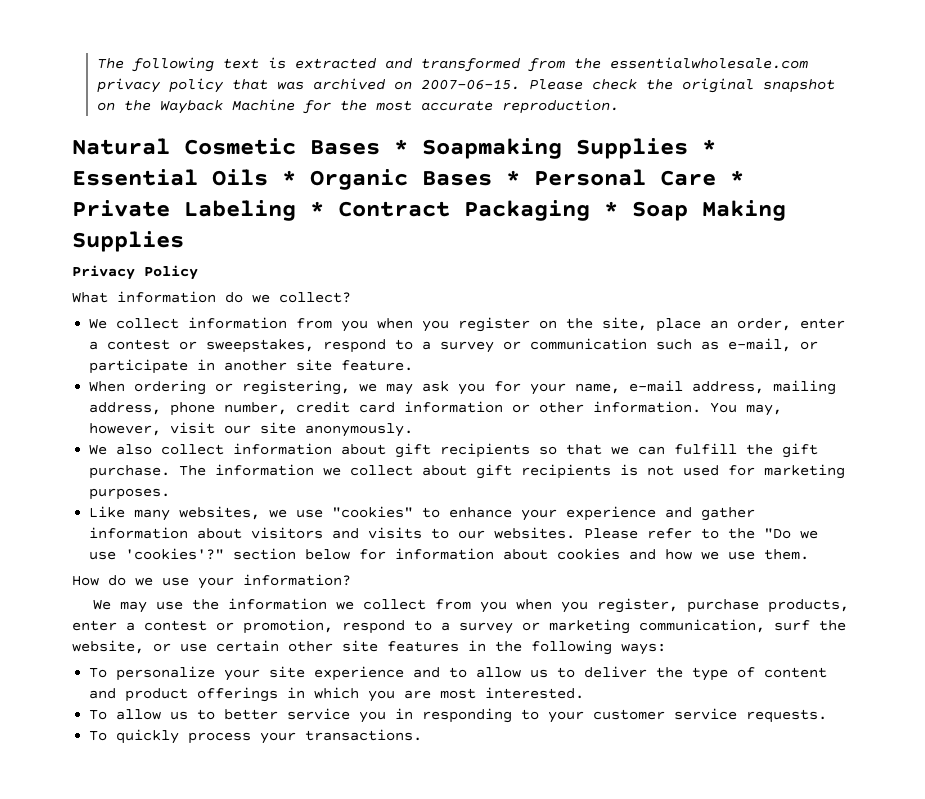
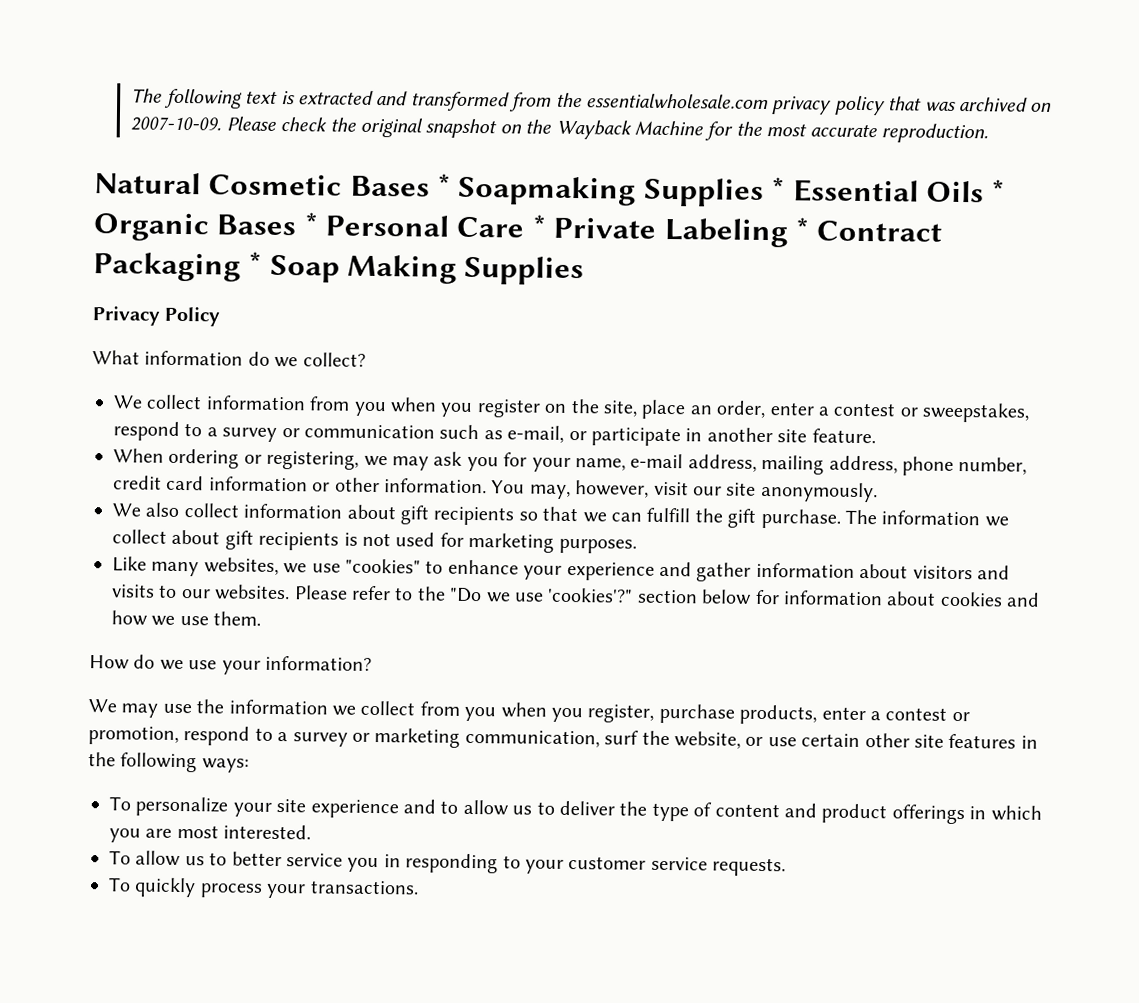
- The following text is extracted and transformed from the essentialwholesale.com privacy policy that was archived on 2007-06-15.
+ The following text is extracted and transformed from the essentialwholesale.com privacy policy that was archived on 2007-10-09.

